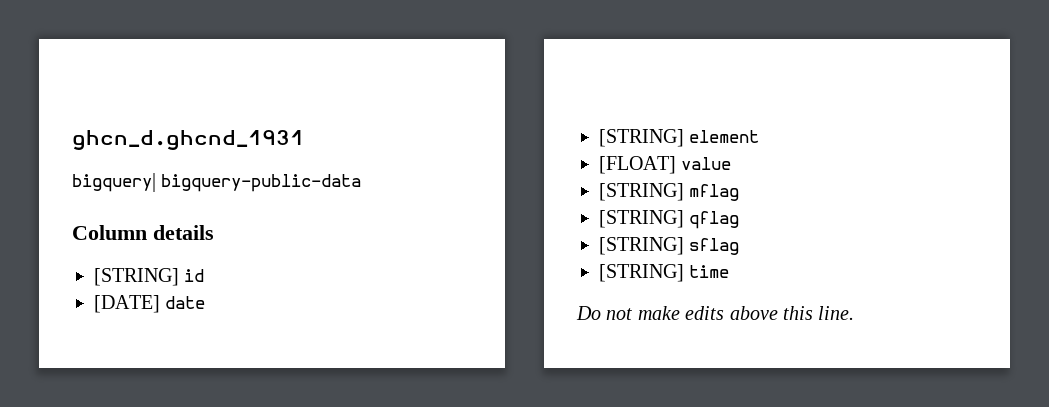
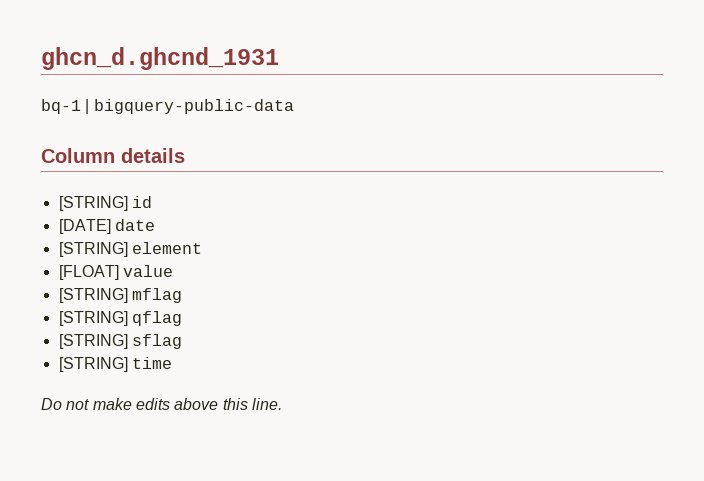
- bigquery| bigquery-public-data
+ bq-1 | bigquery-public-data

